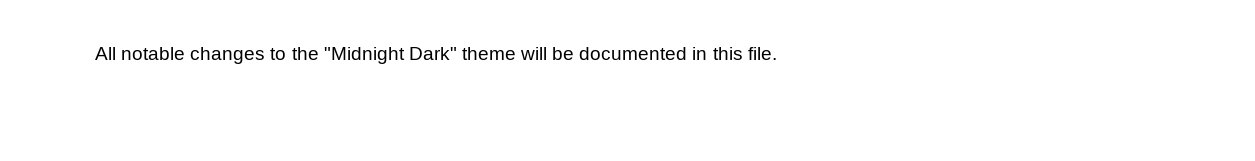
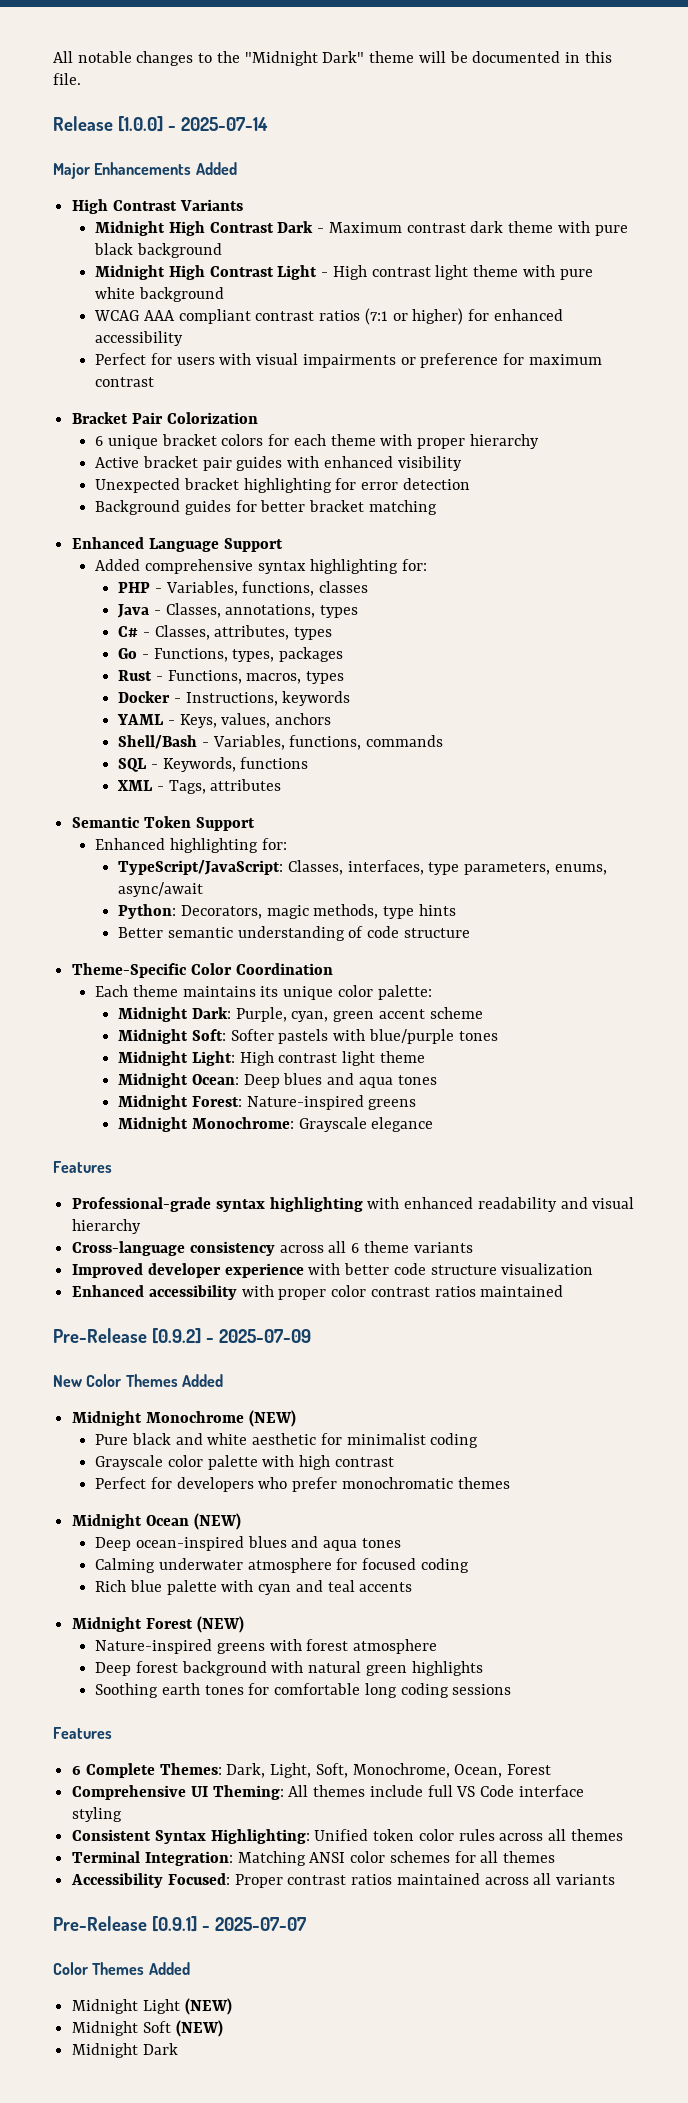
+ Release [1.0.0] - 2025-07-14
+ Major Enhancements Added
+ High Contrast Variants
+ Midnight High Contrast Dark - Maximum contrast dark theme with pure black background
+ Midnight High Contrast Light - High contrast light theme with pure white background
+ WCAG AAA compliant contrast ratios (7:1 or higher) for enhanced accessibility
+ Perfect for users with visual impairments or preference for maximum contrast
+ Bracket Pair Colorization
+ 6 unique bracket colors for each theme with proper hierarchy
+ Active bracket pair guides with enhanced visibility
+ Unexpected bracket highlighting for error detection
+ Background guides for better bracket matching
+ Enhanced Language Support
+ Added comprehensive syntax highlighting for:
+ PHP - Variables, functions, classes
+ Java - Classes, annotations, types
+ C# - Classes, attributes, types
+ Go - Functions, types, packages
+ Rust - Functions, macros, types
+ Docker - Instructions, keywords
+ YAML - Keys, values, anchors
+ Shell/Bash - Variables, functions, commands
+ SQL - Keywords, functions
+ XML - Tags, attributes
+ Semantic Token Support
+ Enhanced highlighting for:
+ TypeScript/JavaScript: Classes, interfaces, type parameters, enums, async/await
+ Python: Decorators, magic methods, type hints
+ Better semantic understanding of code structure
+ Theme-Specific Color Coordination
+ Each theme maintains its unique color palette:
+ Midnight Dark: Purple, cyan, green accent scheme
+ Midnight Soft: Softer pastels with blue/purple tones
+ Midnight Light: High contrast light theme
+ Midnight Ocean: Deep blues and aqua tones
+ Midnight Forest: Nature-inspired greens
+ Midnight Monochrome: Grayscale elegance
+ Features
+ Professional-grade syntax highlighting with enhanced readability and visual hierarchy
+ Cross-language consistency across all 6 theme variants
+ Improved developer experience with better code structure visualization
+ Enhanced accessibility with proper color contrast ratios maintained
+ Pre-Release [0.9.2] - 2025-07-09
+ New Color Themes Added
+ Midnight Monochrome (NEW)
+ Pure black and white aesthetic for minimalist coding
+ Grayscale color palette with high contrast
+ Perfect for developers who prefer monochromatic themes
+ Midnight Ocean (NEW)
+ Deep ocean-inspired blues and aqua tones
+ Calming underwater atmosphere for focused coding
+ Rich blue palette with cyan and teal accents
+ Midnight Forest (NEW)
+ Nature-inspired greens with forest atmosphere
+ Deep forest background with natural green highlights
+ Soothing earth tones for comfortable long coding sessions
+ Features
+ 6 Complete Themes: Dark, Light, Soft, Monochrome, Ocean, Forest
+ Comprehensive UI Theming: All themes include full VS Code interface styling
+ Consistent Syntax Highlighting: Unified token color rules across all themes
+ Terminal Integration: Matching ANSI color schemes for all themes
+ Accessibility Focused: Proper contrast ratios maintained across all variants
+ Pre-Release [0.9.1] - 2025-07-07
+ Color Themes Added
+ Midnight Light (NEW)
+ Midnight Soft (NEW)
+ Midnight Dark

